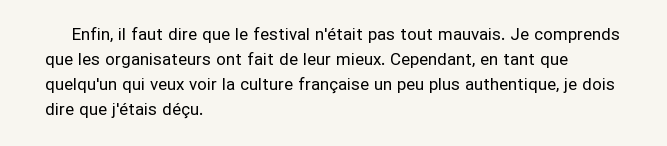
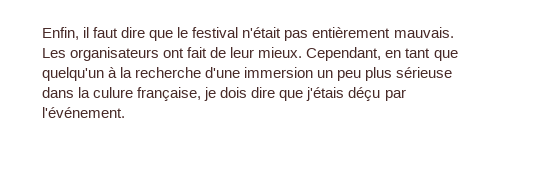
- Enfin, il faut dire que le festival n'était pas tout mauvais. Je comprends que les organisateurs ont fait de leur mieux.
+ Enfin, il faut dire que le festival n'était pas entièrement mauvais. Les organisateurs ont fait de leur mieux.
- Cependant, en tant que quelqu'un qui veux voir la culture française un peu plus authentique, je dois dire que j'étais déçu.
+ Cependant, en tant que quelqu'un à la recherche d'une immersion un peu plus sérieuse dans la culure française, je dois dire que j'étais déçu par l'événement.

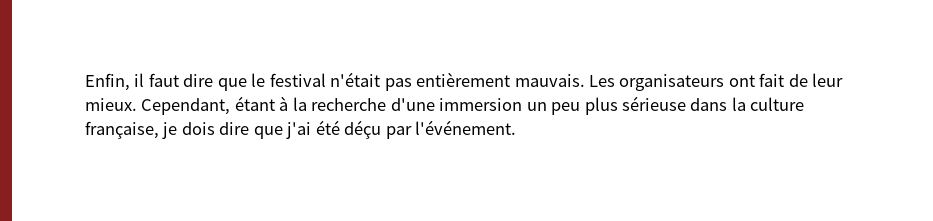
- Cependant, en tant que quelqu'un à la recherche d'une immersion un peu plus sérieuse dans la culure française, je dois dire que j'étais déçu par l'événement.
+ Cependant, étant à la recherche d'une immersion un peu plus sérieuse dans la culture française, je dois dire que j'ai été déçu par l'événement.

